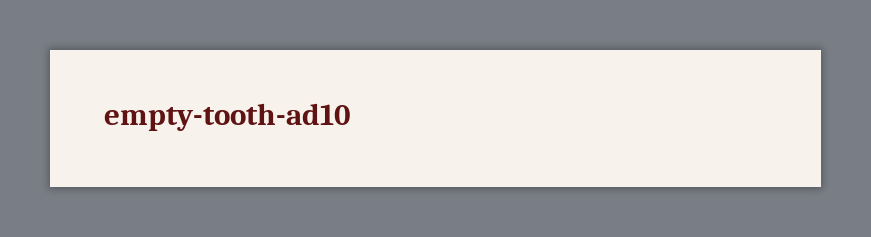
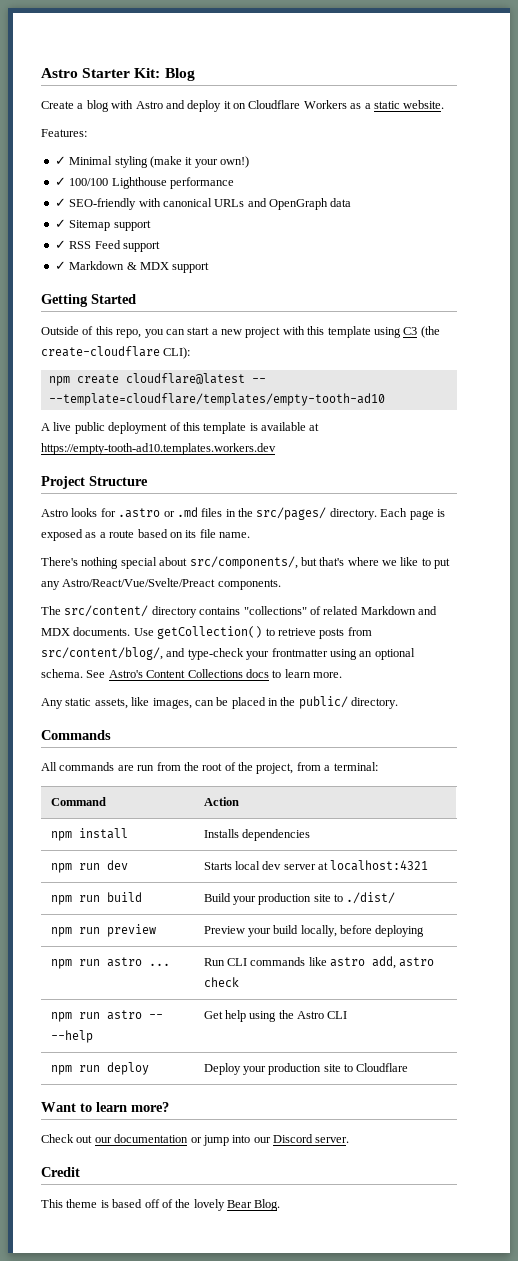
- empty-tooth-ad10
+ Astro Starter Kit: Blog
+ Create a blog with Astro and deploy it on Cloudflare Workers as a static website.
+ Features:
+ ✓ Minimal styling (make it your own!)
+ ✓ 100/100 Lighthouse performance
+ ✓ SEO-friendly with canonical URLs and OpenGraph data
+ ✓ Sitemap support
+ ✓ RSS Feed support
+ ✓ Markdown & MDX support
+ Getting Started
+ Outside of this repo, you can start a new project with this template using C3 (the create-cloudflare CLI):
+ npm create cloudflare@latest -- --template=cloudflare/templates/empty-tooth-ad10
+ A live public deployment of this template is available at https://empty-tooth-ad10.templates.workers.dev
+ Project Structure
+ Astro looks for .astro or .md files in the src/pages/ directory. Each page is exposed as a route based on its file name.
+ There's nothing special about src/components/, but that's where we like to put any Astro/React/Vue/Svelte/Preact components.
+ The src/content/ directory contains "collections" of related Markdown and MDX documents. Use getCollection() to retrieve posts from src/content/blog/, and type-check your frontmatter using an optional schema. See Astro's Content Collections docs to learn more.
+ Any static assets, like images, can be placed in the public/ directory.
+ Commands
+ All commands are run from the root of the project, from a terminal:
+ Command | Action
+ npm install | Installs dependencies
+ npm run dev | Starts local dev server at localhost:4321
+ npm run build | Build your production site to ./dist/
+ npm run preview | Preview your build locally, before deploying
+ npm run astro ... | Run CLI commands like astro add, astro check
+ npm run astro -- --help | Get help using the Astro CLI
+ npm run deploy | Deploy your production site to Cloudflare
+ Want to learn more?
+ Check out our documentation or jump into our Discord server.
+ Credit
+ This theme is based off of the lovely Bear Blog.

